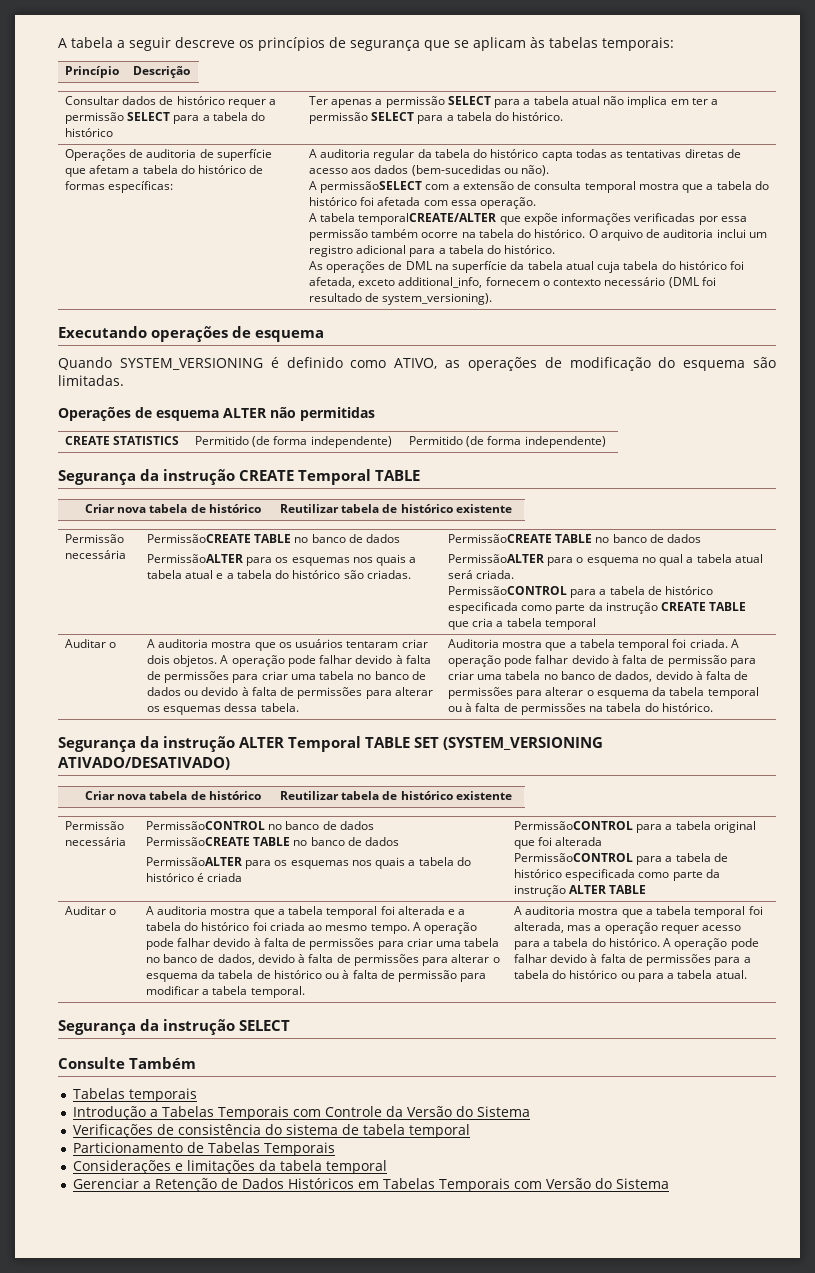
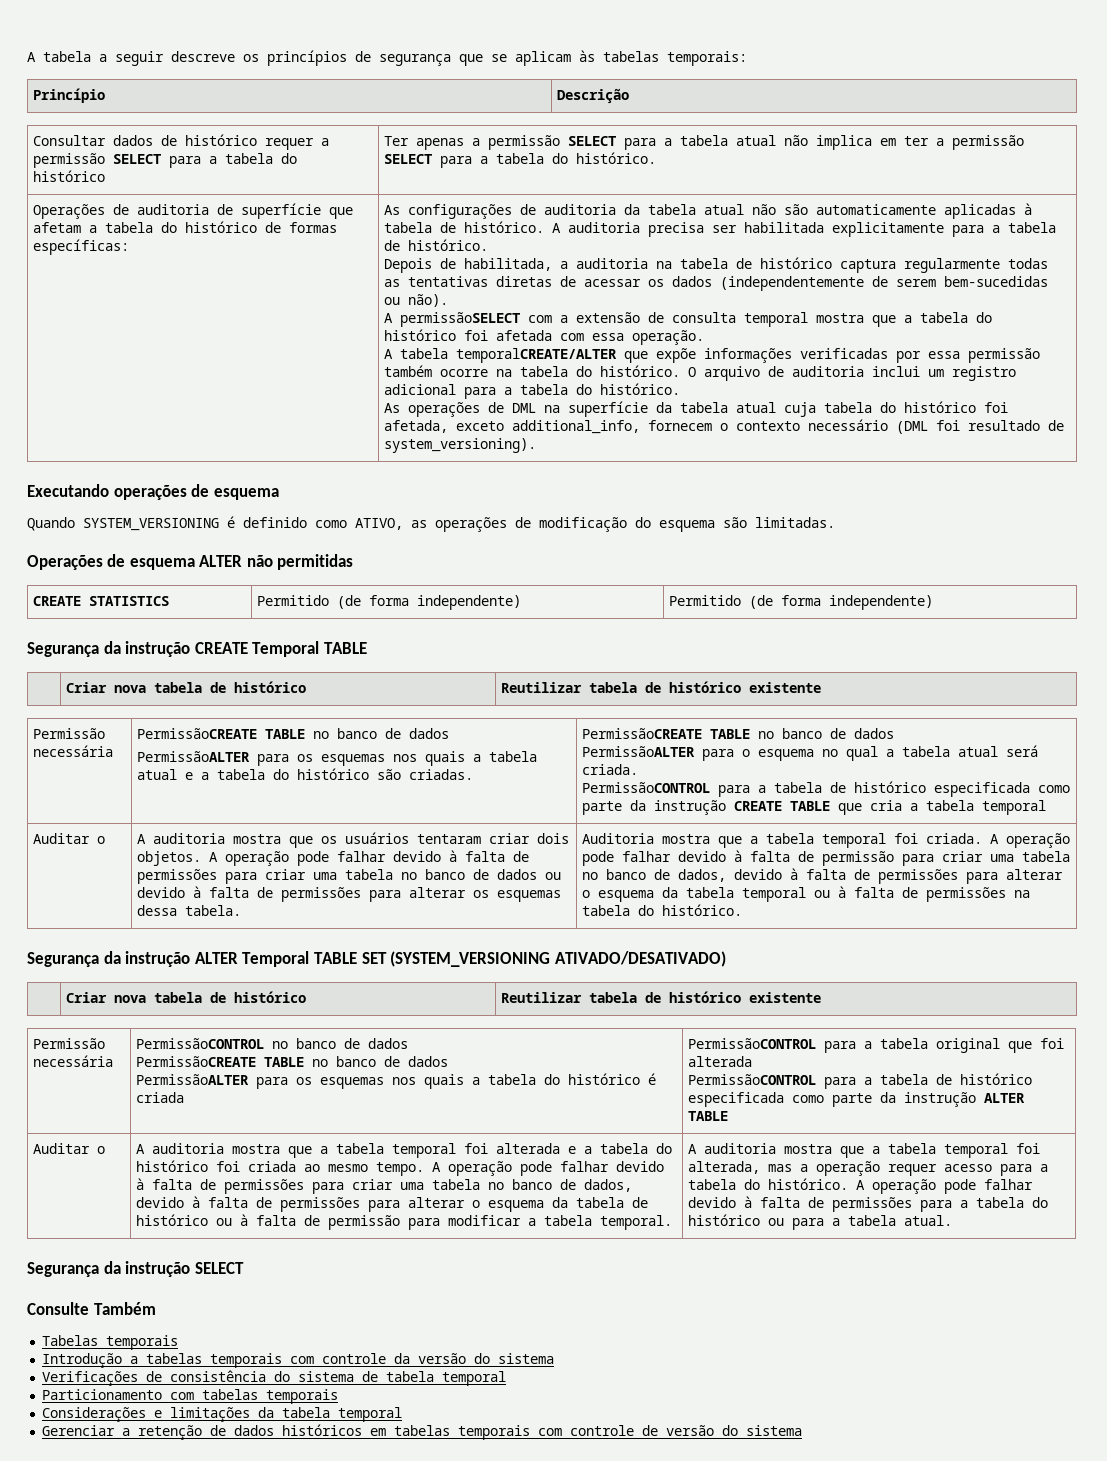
- A auditoria regular da tabela do histórico capta todas as tentativas diretas de acesso aos dados (bem-sucedidas ou não).
+ As configurações de auditoria da tabela atual não são automaticamente aplicadas à tabela de histórico. A auditoria precisa ser habilitada explicitamente para a tabela de histórico.
+ Depois de habilitada, a auditoria na tabela de histórico captura regularmente todas as tentativas diretas de acessar os dados (independentemente de serem bem-sucedidas ou não).
- Introdução a Tabelas Temporais com Controle da Versão do Sistema
+ Introdução a tabelas temporais com controle da versão do sistema
- Particionamento de Tabelas Temporais
+ Particionamento com tabelas temporais
- Gerenciar a Retenção de Dados Históricos em Tabelas Temporais com Versão do Sistema
+ Gerenciar a retenção de dados históricos em tabelas temporais com controle de versão do sistema

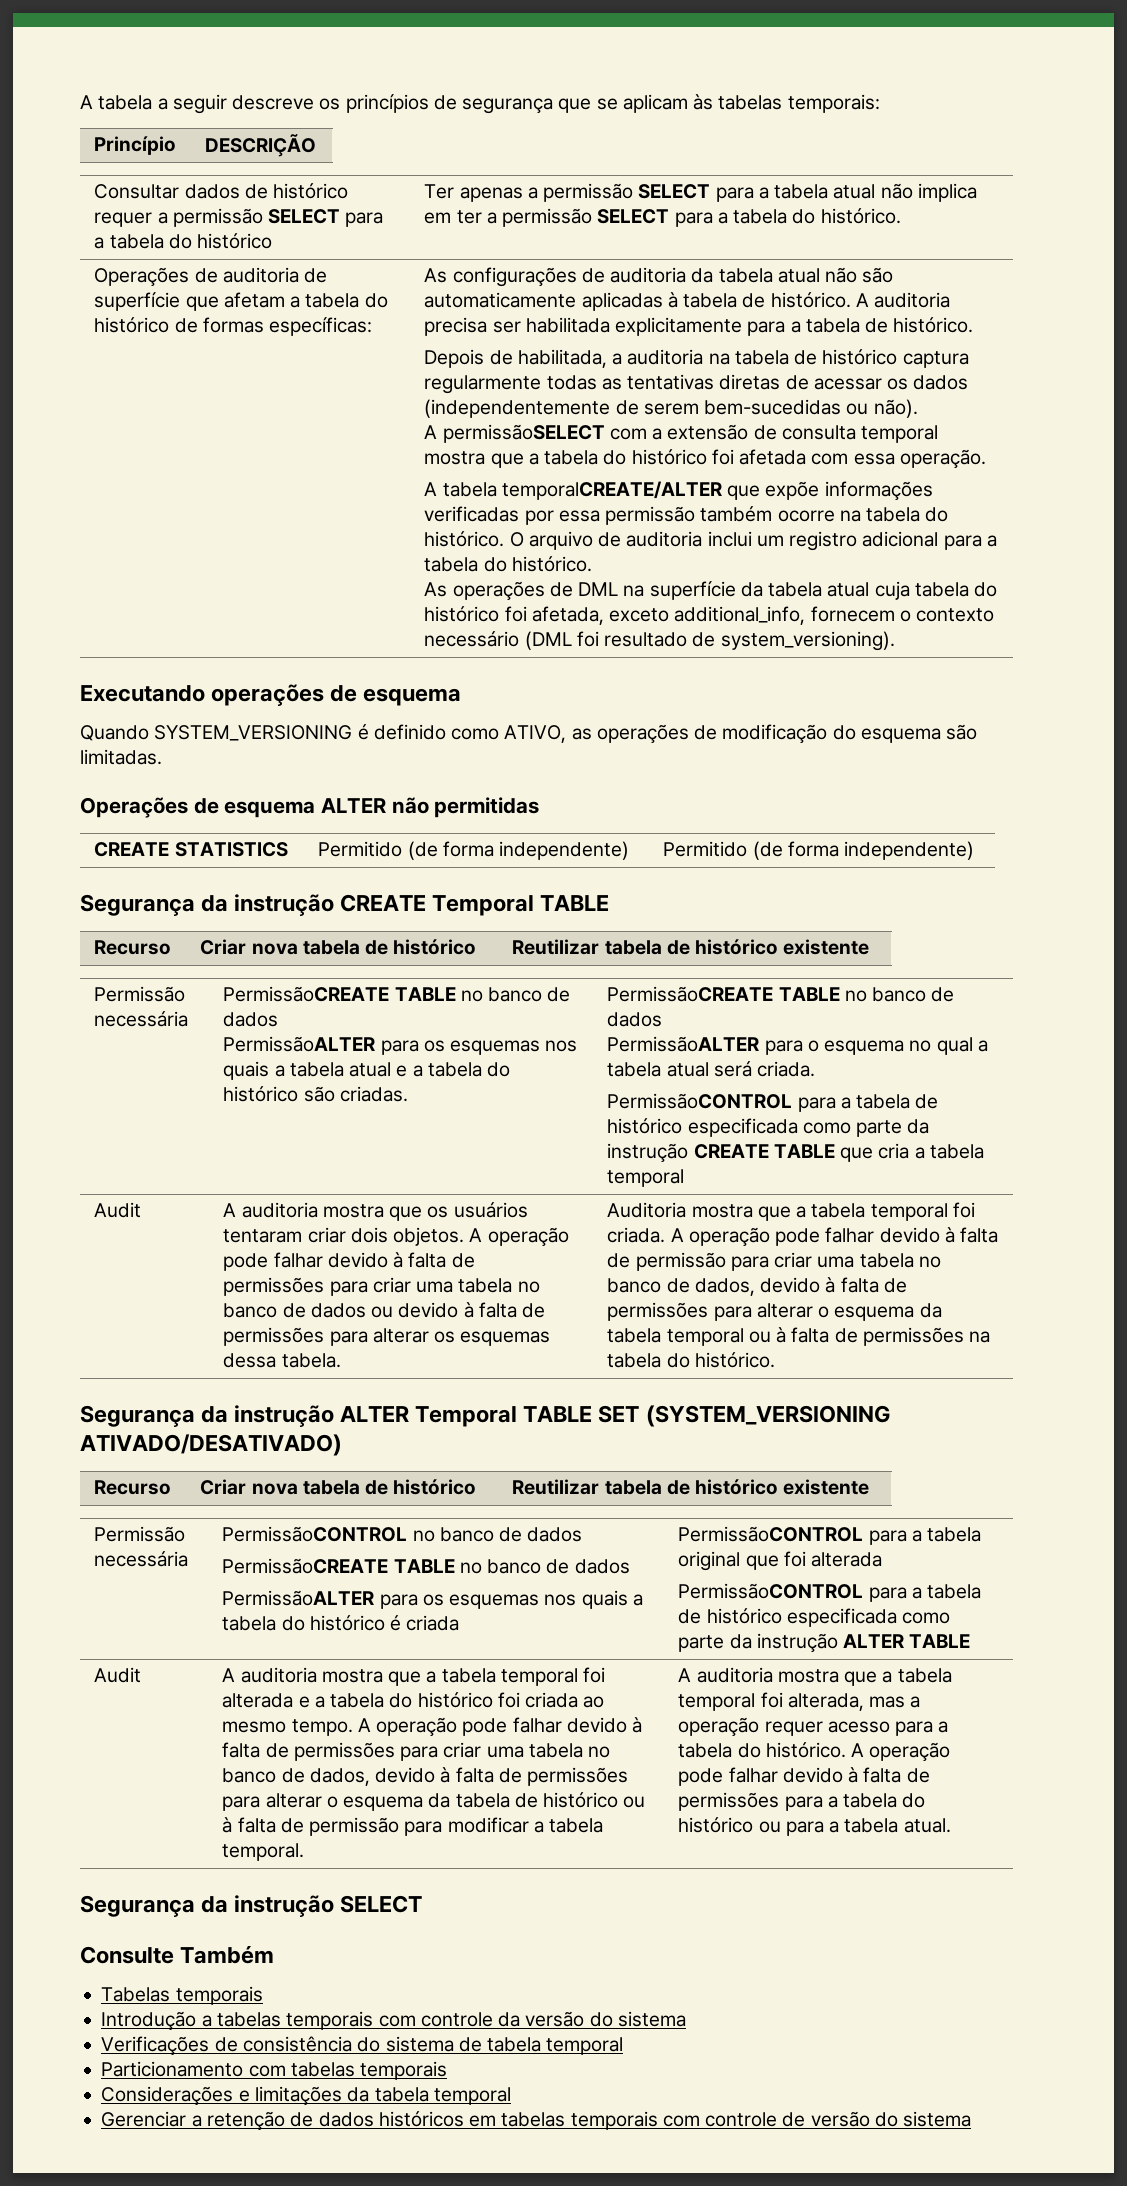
- Princípio | Descrição
+ Princípio | DESCRIÇÃO
  Segurança da instrução CREATE Temporal TABLE
- | Criar nova tabela de histórico | Reutilizar tabela de histórico existente
+ Recurso | Criar nova tabela de histórico | Reutilizar tabela de histórico existente
  PermissãoCONTROL para a tabela de histórico especificada como parte da instrução CREATE TABLE que cria a tabela temporal
- Auditar o
+ Audit
  Segurança da instrução ALTER Temporal TABLE SET (SYSTEM_VERSIONING ATIVADO/DESATIVADO)
- | Criar nova tabela de histórico | Reutilizar tabela de histórico existente
+ Recurso | Criar nova tabela de histórico | Reutilizar tabela de histórico existente
  PermissãoCONTROL para a tabela de histórico especificada como parte da instrução ALTER TABLE
- Auditar o
+ Audit

